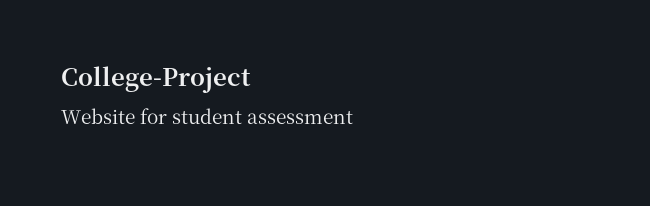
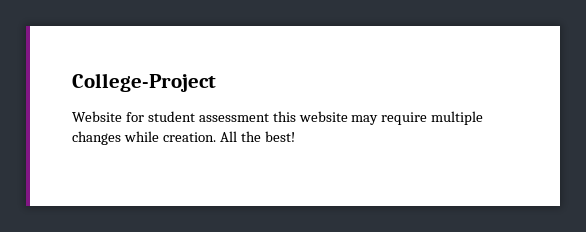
- Website for student assessment
+ Website for student assessment this website may require multiple changes while creation. All the best!

